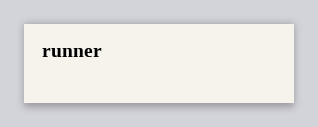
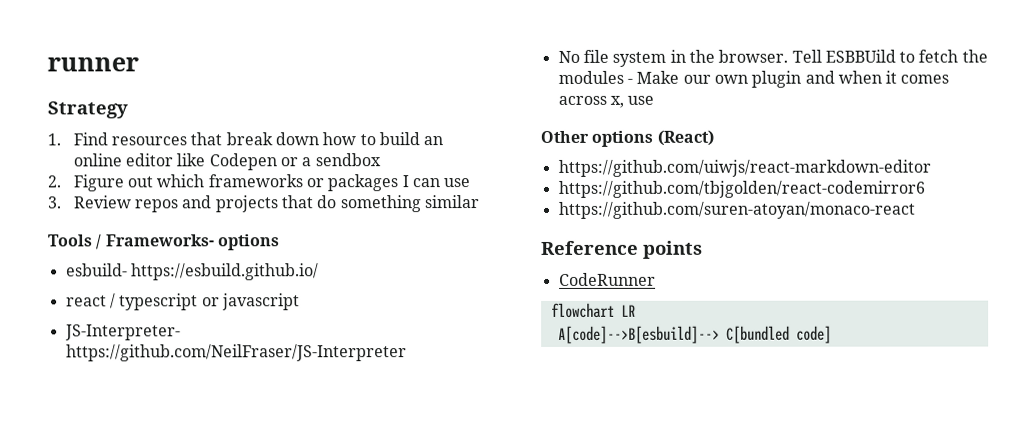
+ Strategy
+ 1. Find resources that break down how to build an online editor like Codepen or a sendbox
+ 2. Figure out which frameworks or packages I can use
+ 3. Review repos and projects that do something similar
+ Tools / Frameworks- options
+ esbuild- https://esbuild.github.io/
+ react / typescript or javascript
+ JS-Interpreter- https://github.com/NeilFraser/JS-Interpreter
+ No file system in the browser. Tell ESBBUild to fetch the modules - Make our own plugin and when it comes across x, use
+ Other options (React)
+ https://github.com/uiwjs/react-markdown-editor
+ https://github.com/tbjgolden/react-codemirror6
+ https://github.com/suren-atoyan/monaco-react
+ Reference points
+ CodeRunner
+ flowchart LR
+ A[code]-->B[esbuild]--> C[bundled code]

